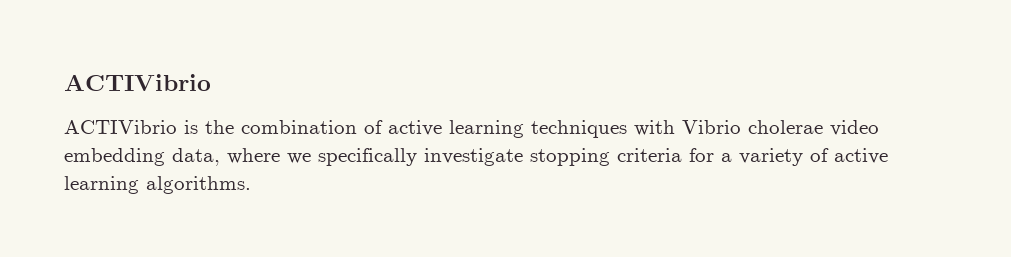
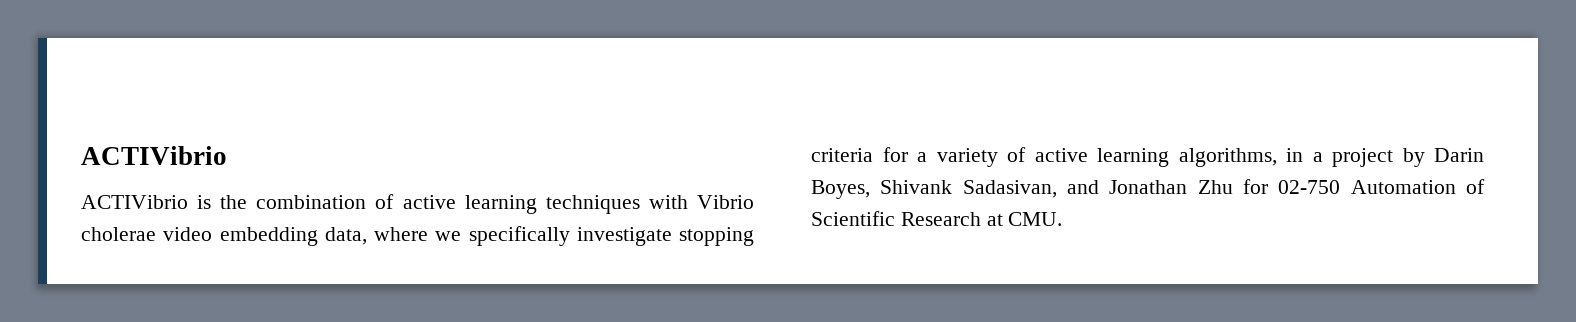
- ACTIVibrio is the combination of active learning techniques with Vibrio cholerae video embedding data, where we specifically investigate stopping criteria for a variety of active learning algorithms.
+ ACTIVibrio is the combination of active learning techniques with Vibrio cholerae video embedding data, where we specifically investigate stopping criteria for a variety of active learning algorithms, in a project by Darin Boyes, Shivank Sadasivan, and Jonathan Zhu for 02-750 Automation of Scientific Research at CMU.

